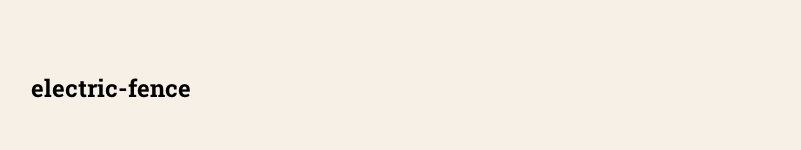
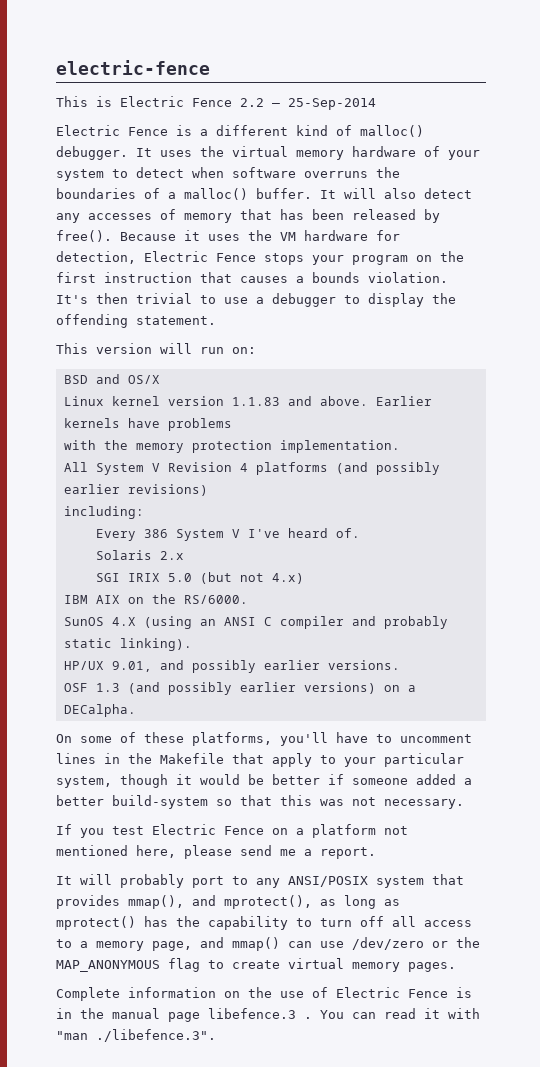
+ This is Electric Fence 2.2 — 25-Sep-2014
+ Electric Fence is a different kind of malloc() debugger. It uses the virtual memory hardware of your system to detect when software overruns the boundaries of a malloc() buffer. It will also detect any accesses of memory that has been released by free(). Because it uses the VM hardware for detection, Electric Fence stops your program on the first instruction that causes a bounds violation. It's then trivial to use a debugger to display the offending statement.
+ This version will run on:
+ BSD and OS/X
+ Linux kernel version 1.1.83 and above. Earlier kernels have problems
+ with the memory protection implementation.
+ All System V Revision 4 platforms (and possibly earlier revisions)
+ including:
+ Every 386 System V I've heard of.
+ Solaris 2.x
+ SGI IRIX 5.0 (but not 4.x)
+ IBM AIX on the RS/6000.
+ SunOS 4.X (using an ANSI C compiler and probably static linking).
+ HP/UX 9.01, and possibly earlier versions.
+ OSF 1.3 (and possibly earlier versions) on a DECalpha.
+ On some of these platforms, you'll have to uncomment lines in the Makefile that apply to your particular system, though it would be better if someone added a better build-system so that this was not necessary.
+ If you test Electric Fence on a platform not mentioned here, please send me a report.
+ It will probably port to any ANSI/POSIX system that provides mmap(), and mprotect(), as long as mprotect() has the capability to turn off all access to a memory page, and mmap() can use /dev/zero or the MAP_ANONYMOUS flag to create virtual memory pages.
+ Complete information on the use of Electric Fence is in the manual page libefence.3 . You can read it with "man ./libefence.3".

